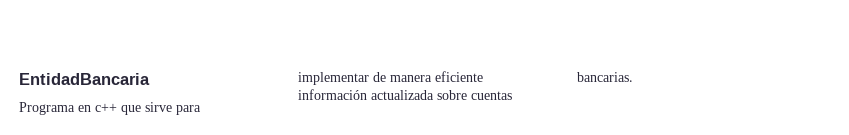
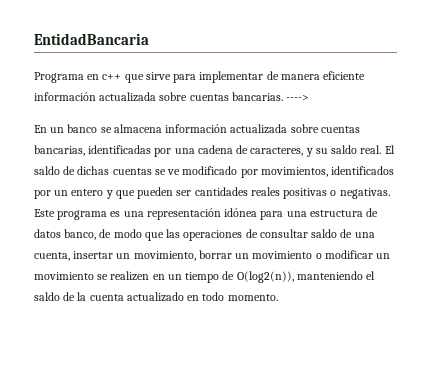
+ ---->
+ En un banco se almacena información actualizada sobre cuentas bancarias, identificadas por una cadena de caracteres, y su saldo real. El saldo de dichas cuentas se ve modificado por movimientos, identificados por un entero y que pueden ser cantidades reales positivas o negativas. Este programa es una representación idónea para una estructura de datos banco, de modo que las operaciones de consultar saldo de una cuenta, insertar un movimiento, borrar un movimiento o modificar un movimiento se realizen en un tiempo de O(log2(n)), manteniendo el saldo de la cuenta actualizado en todo momento.

